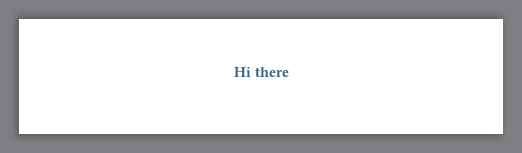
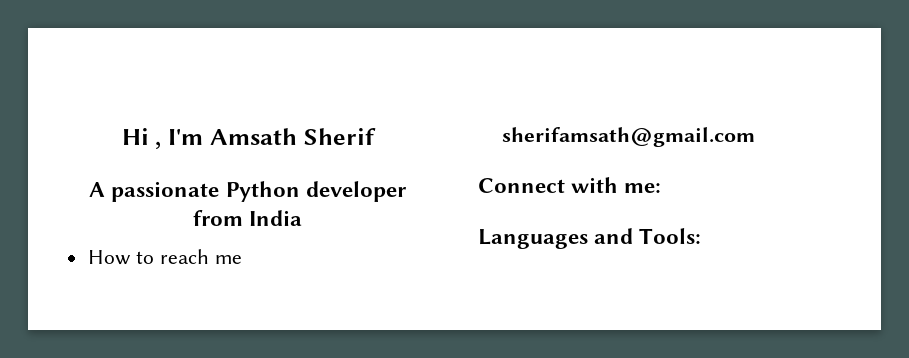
- Hi there
+ Hi , I'm Amsath Sherif
+ A passionate Python developer from India
+ How to reach me sherifamsath@gmail.com
+ Connect with me:
+ Languages and Tools:

